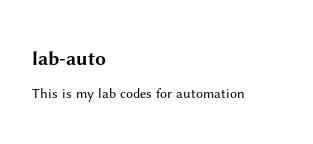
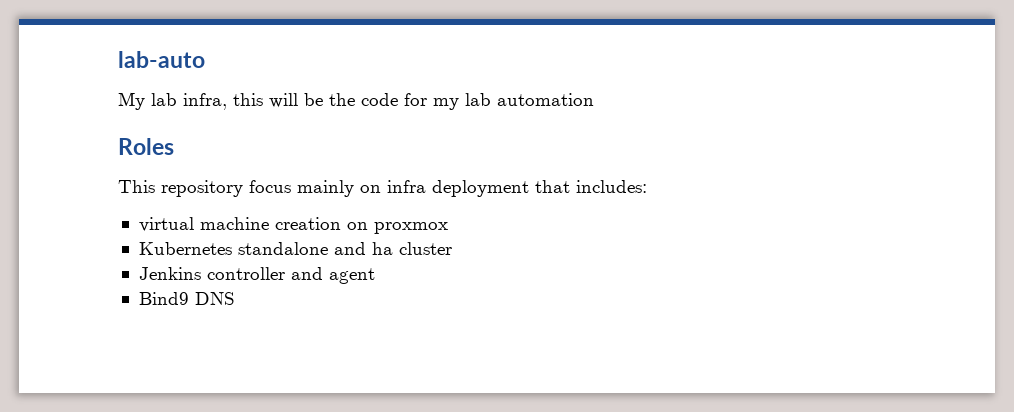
- This is my lab codes for automation
+ My lab infra, this will be the code for my lab automation
+ Roles
+ This repository focus mainly on infra deployment that includes:
+ virtual machine creation on proxmox
+ Kubernetes standalone and ha cluster
+ Jenkins controller and agent
+ Bind9 DNS

